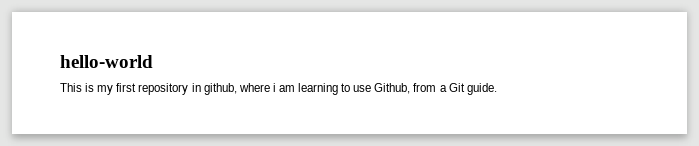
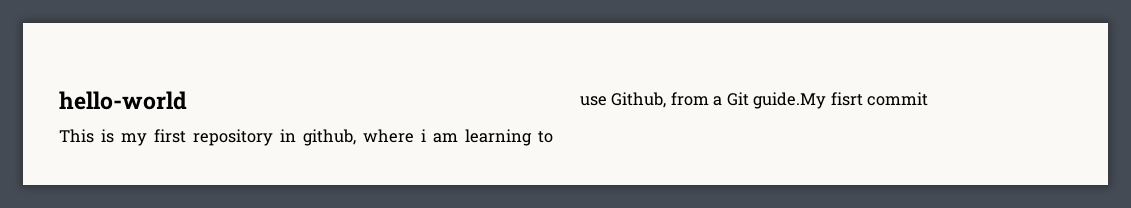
- This is my first repository in github, where i am learning to use Github, from a Git guide.
+ This is my first repository in github, where i am learning to use Github, from a Git guide.My fisrt commit

